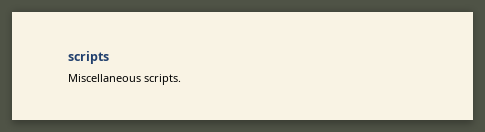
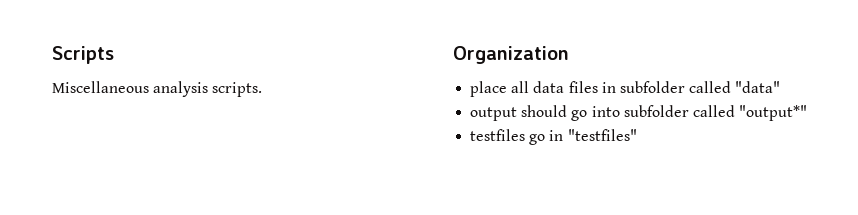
- scripts
+ Scripts
- Miscellaneous scripts.
+ Miscellaneous analysis scripts.
+ Organization
+ place all data files in subfolder called "data"
+ output should go into subfolder called "output*"
+ testfiles go in "testfiles"

